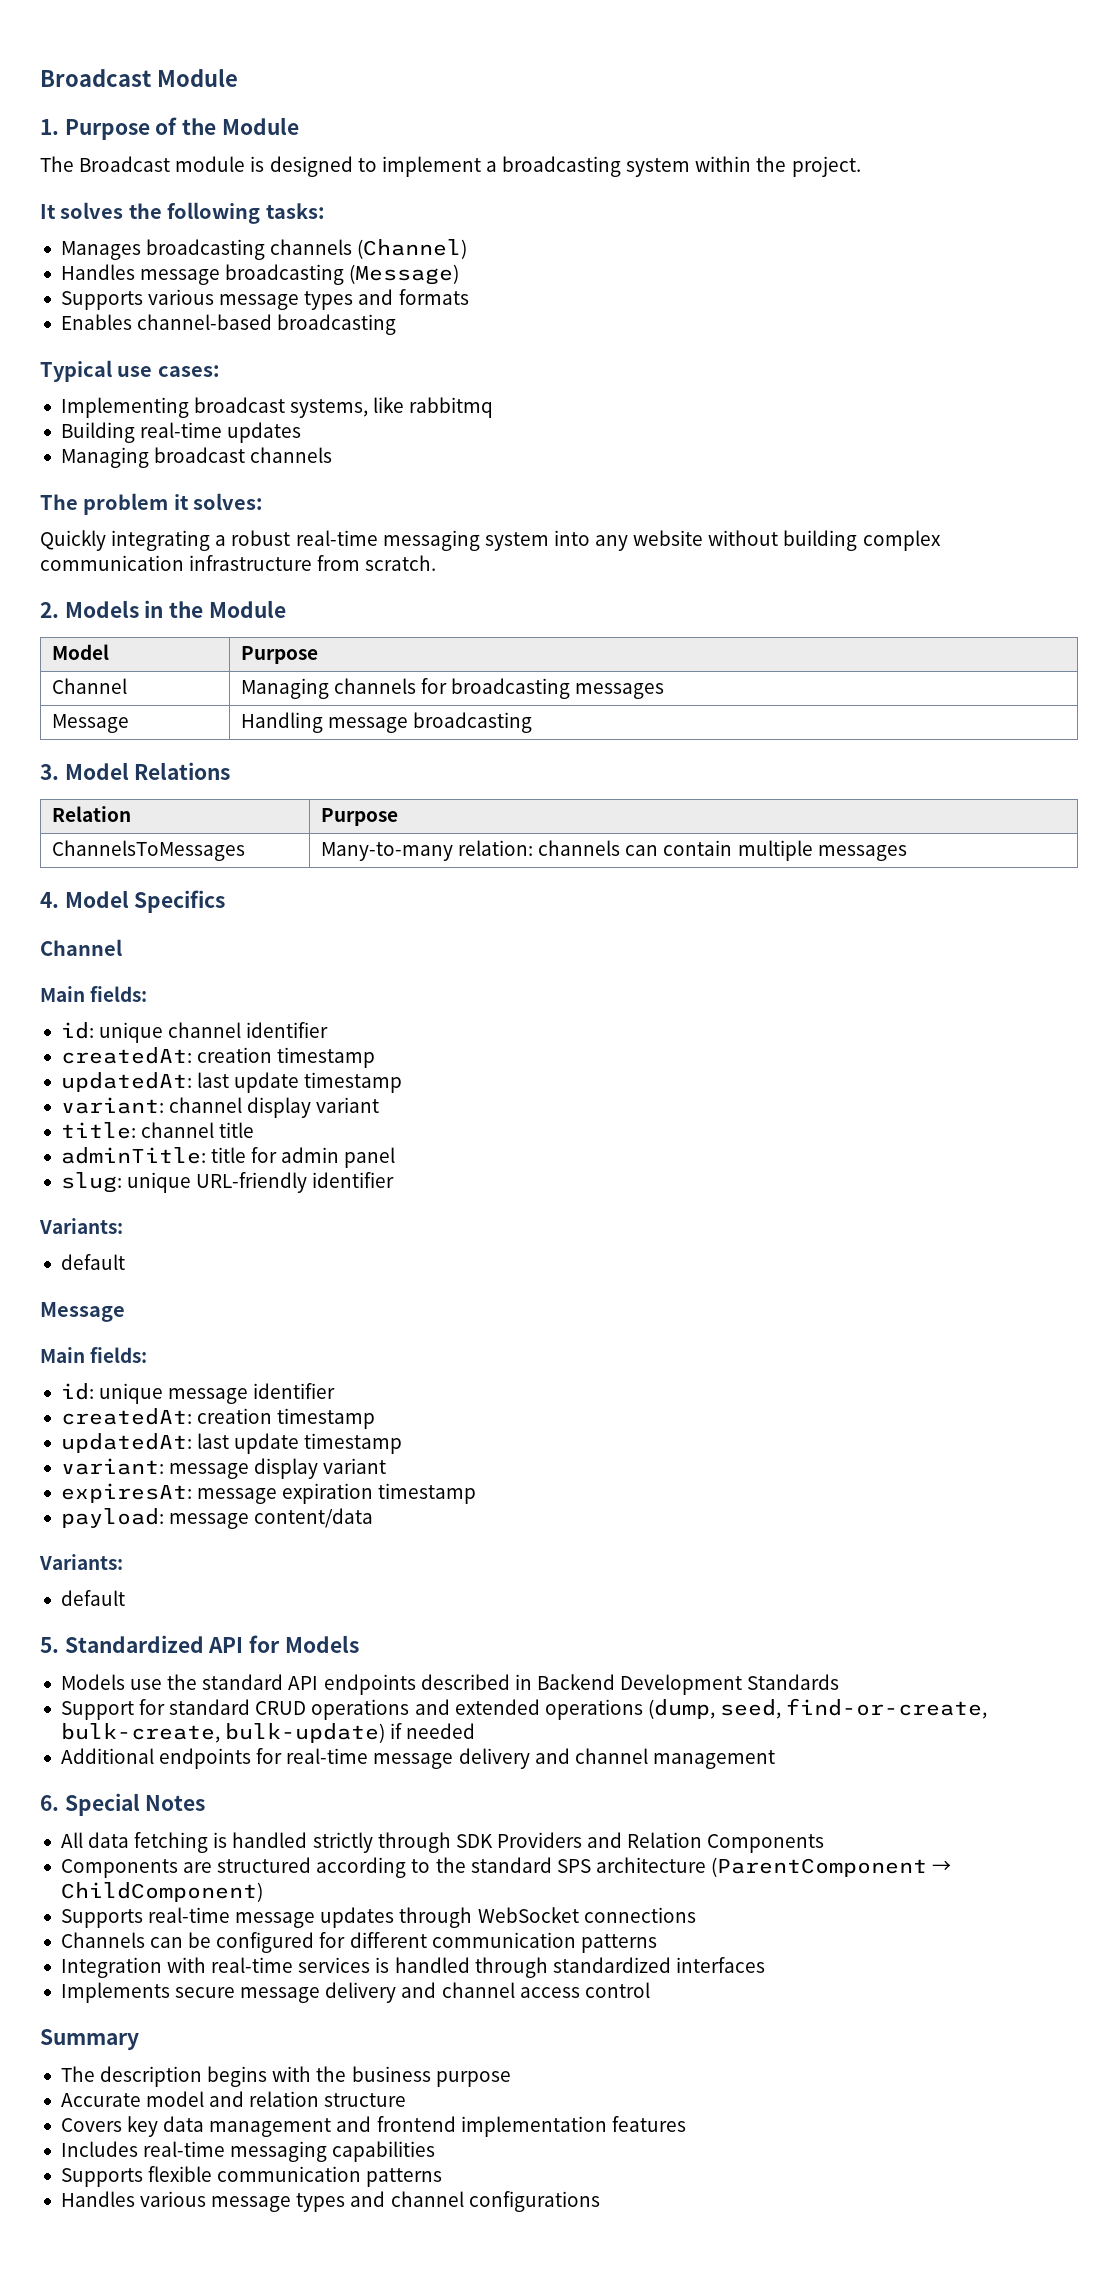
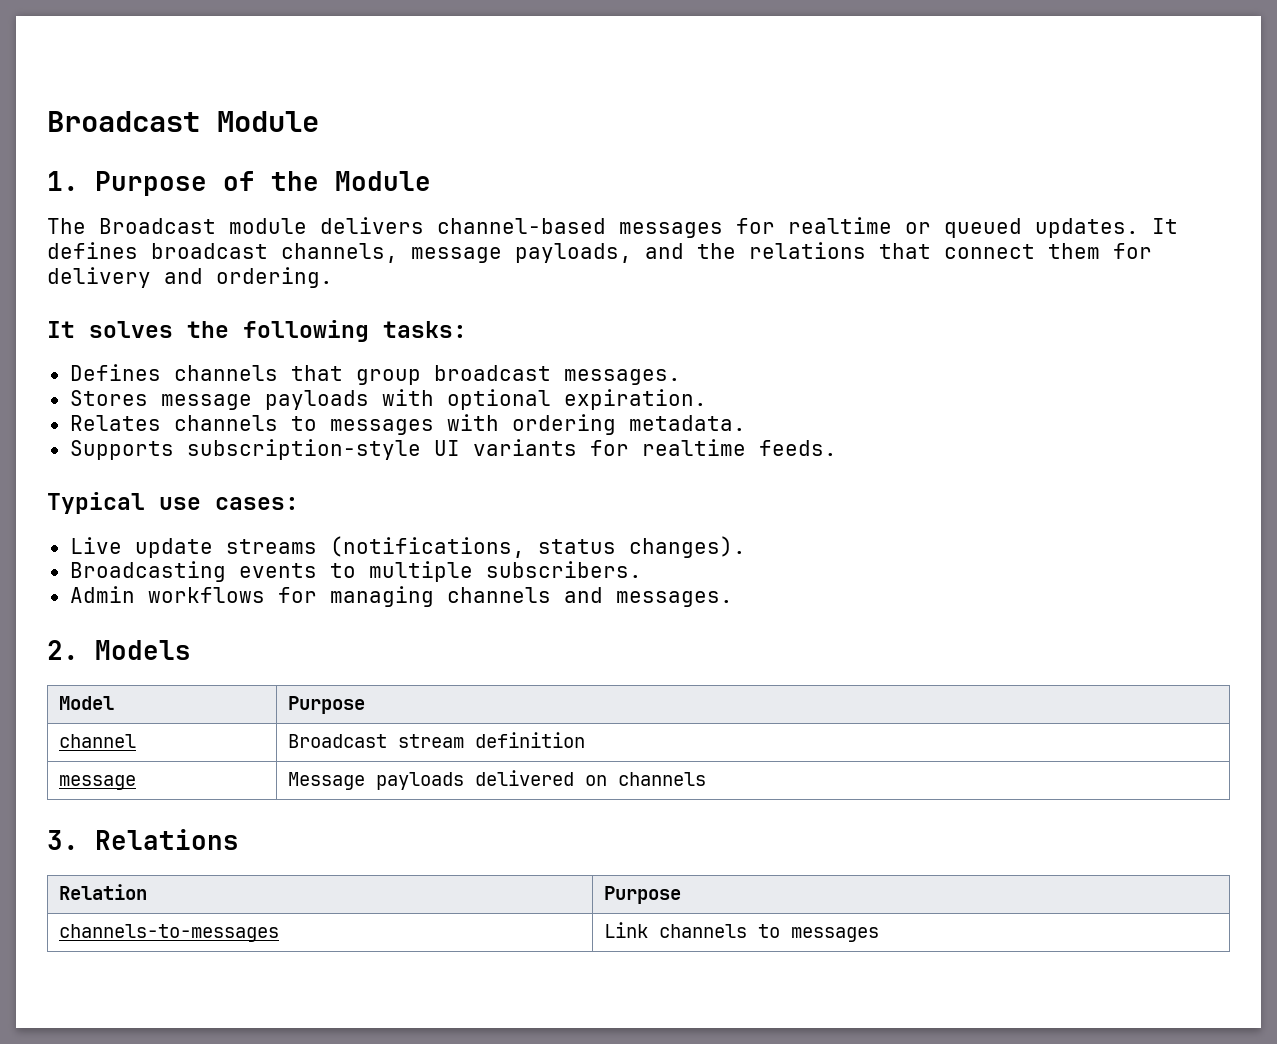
- The Broadcast module is designed to implement a broadcasting system within the project.
+ The Broadcast module delivers channel-based messages for realtime or queued updates. It defines broadcast channels, message payloads, and the relations that connect them for delivery and ordering.
- Manages broadcasting channels (Channel)
- Handles message broadcasting (Message)
- Supports various message types and formats
- Enables channel-based broadcasting
+ Defines channels that group broadcast messages.
+ Stores message payloads with optional expiration.
+ Relates channels to messages with ordering metadata.
+ Supports subscription-style UI variants for realtime feeds.
  Typical use cases:
- Implementing broadcast systems, like rabbitmq
- Building real-time updates
- Managing broadcast channels
- The problem it solves:
- Quickly integrating a robust real-time messaging system into any website without building complex communication infrastructure from scratch.
+ Live update streams (notifications, status changes).
+ Broadcasting events to multiple subscribers.
+ Admin workflows for managing channels and messages.
- 2. Models in the Module
+ 2. Models
- Channel | Managing channels for broadcasting messages
- Message | Handling message broadcasting
+ channel | Broadcast stream definition
+ message | Message payloads delivered on channels
- 3. Model Relations
+ 3. Relations
- ChannelsToMessages | Many-to-many relation: channels can contain multiple messages
- 4. Model Specifics
- Channel
- Main fields:
- id: unique channel identifier
- createdAt: creation timestamp
- updatedAt: last update timestamp
- variant: channel display variant
- title: channel title
- adminTitle: title for admin panel
- slug: unique URL-friendly identifier
- Variants:
- default
- Message
- Main fields:
- id: unique message identifier
- createdAt: creation timestamp
- updatedAt: last update timestamp
- variant: message display variant
- expiresAt: message expiration timestamp
- payload: message content/data
- Variants:
- default
- 5. Standardized API for Models
- Models use the standard API endpoints described in Backend Development Standards
- Support for standard CRUD operations and extended operations (dump, seed, find-or-create, bulk-create, bulk-update) if needed
- Additional endpoints for real-time message delivery and channel management
- 6. Special Notes
- All data fetching is handled strictly through SDK Providers and Relation Components
- Components are structured according to the standard SPS architecture (ParentComponent → ChildComponent)
- Supports real-time message updates through WebSocket connections
- Channels can be configured for different communication patterns
- Integration with real-time services is handled through standardized interfaces
- Implements secure message delivery and channel access control
- Summary
- The description begins with the business purpose
- Accurate model and relation structure
- Covers key data management and frontend implementation features
- Includes real-time messaging capabilities
- Supports flexible communication patterns
- Handles various message types and channel configurations
+ channels-to-messages | Link channels to messages

